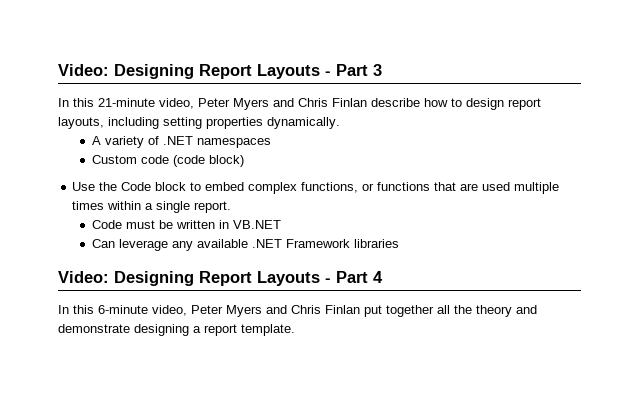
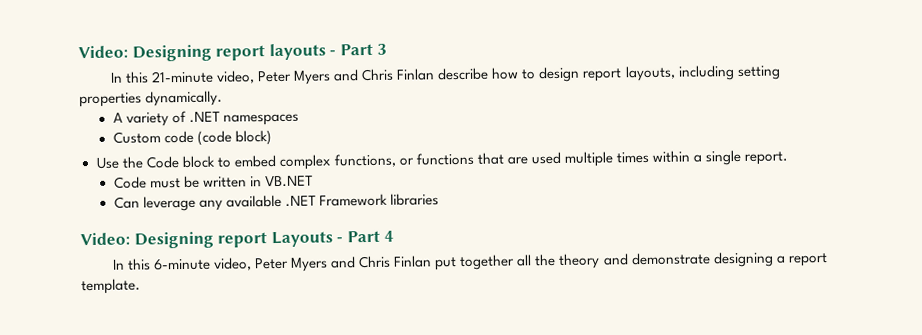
- Video: Designing Report Layouts - Part 3
+ Video: Designing report layouts - Part 3
- Video: Designing Report Layouts - Part 4
+ Video: Designing report Layouts - Part 4

